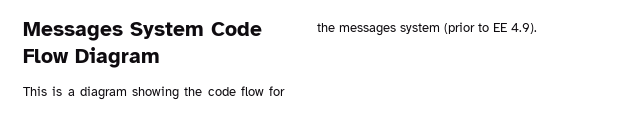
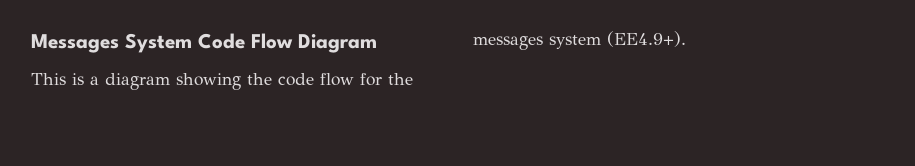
- This is a diagram showing the code flow for the messages system (prior to EE 4.9).
+ This is a diagram showing the code flow for the messages system (EE4.9+).

